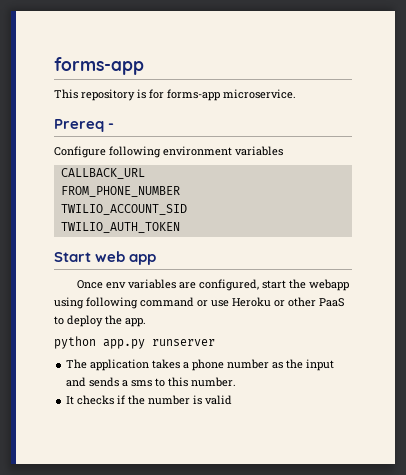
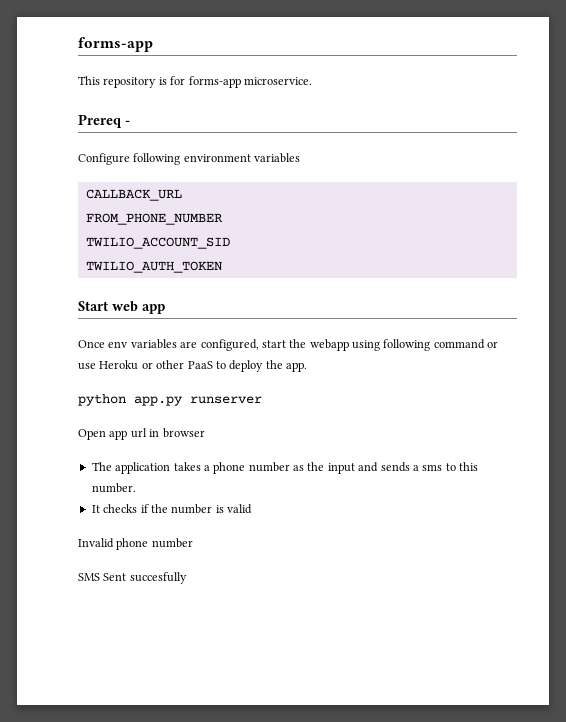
+ Open app url in browser
+ Invalid phone number
+ SMS Sent succesfully

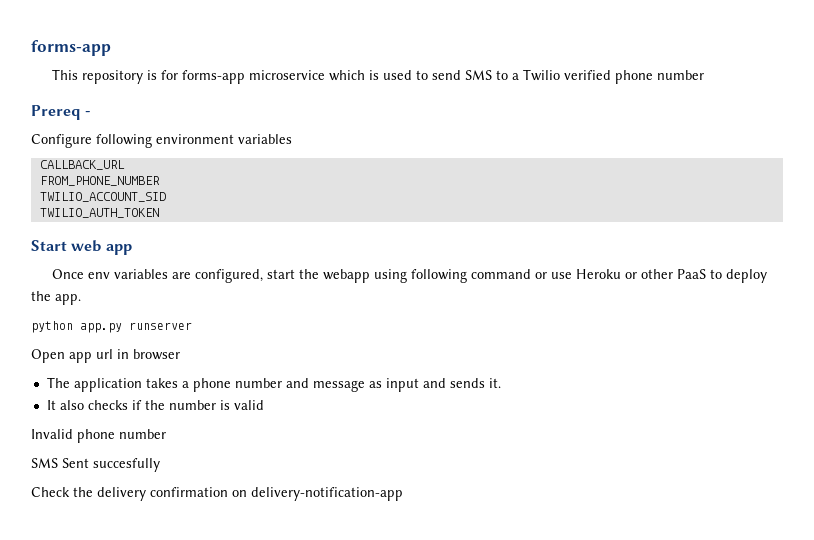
- This repository is for forms-app microservice.
+ This repository is for forms-app microservice which is used to send SMS to a Twilio verified phone number
- The application takes a phone number as the input and sends a sms to this number.
+ The application takes a phone number and message as input and sends it.
- It checks if the number is valid
+ It also checks if the number is valid
+ Check the delivery confirmation on delivery-notification-app

